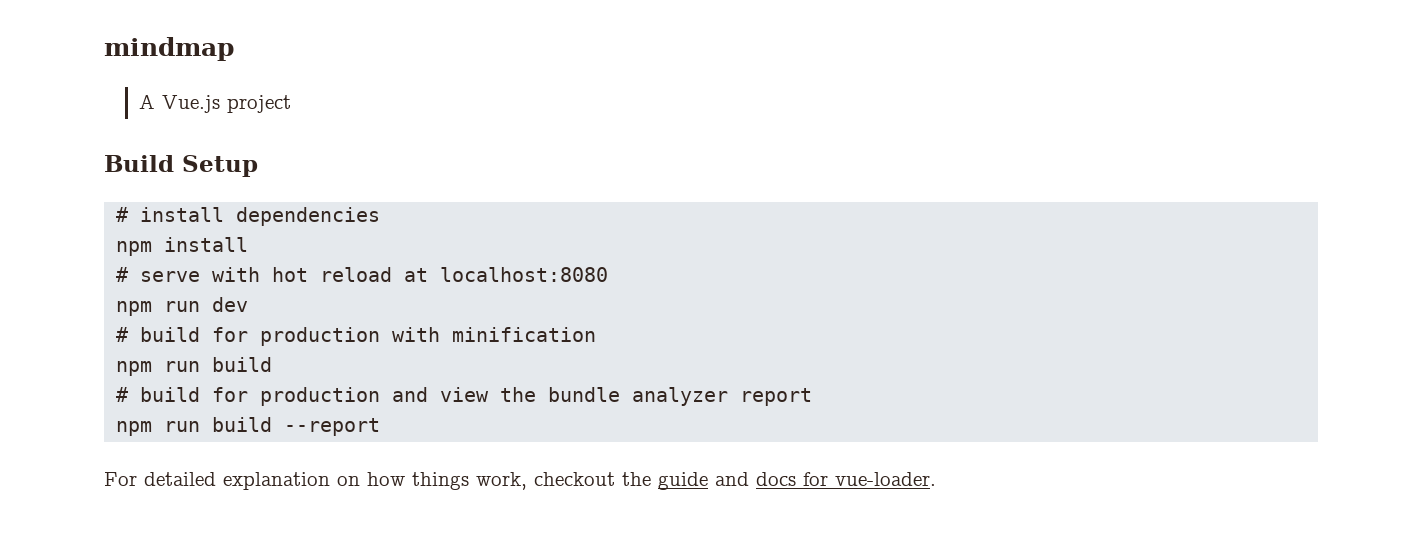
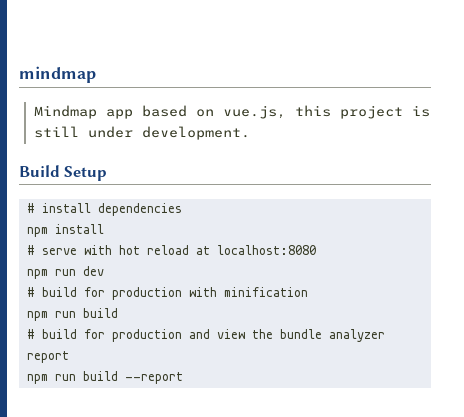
- A Vue.js project
+ Mindmap app based on vue.js, this project is still under development.
- For detailed explanation on how things work, checkout the guide and docs for vue-loader.

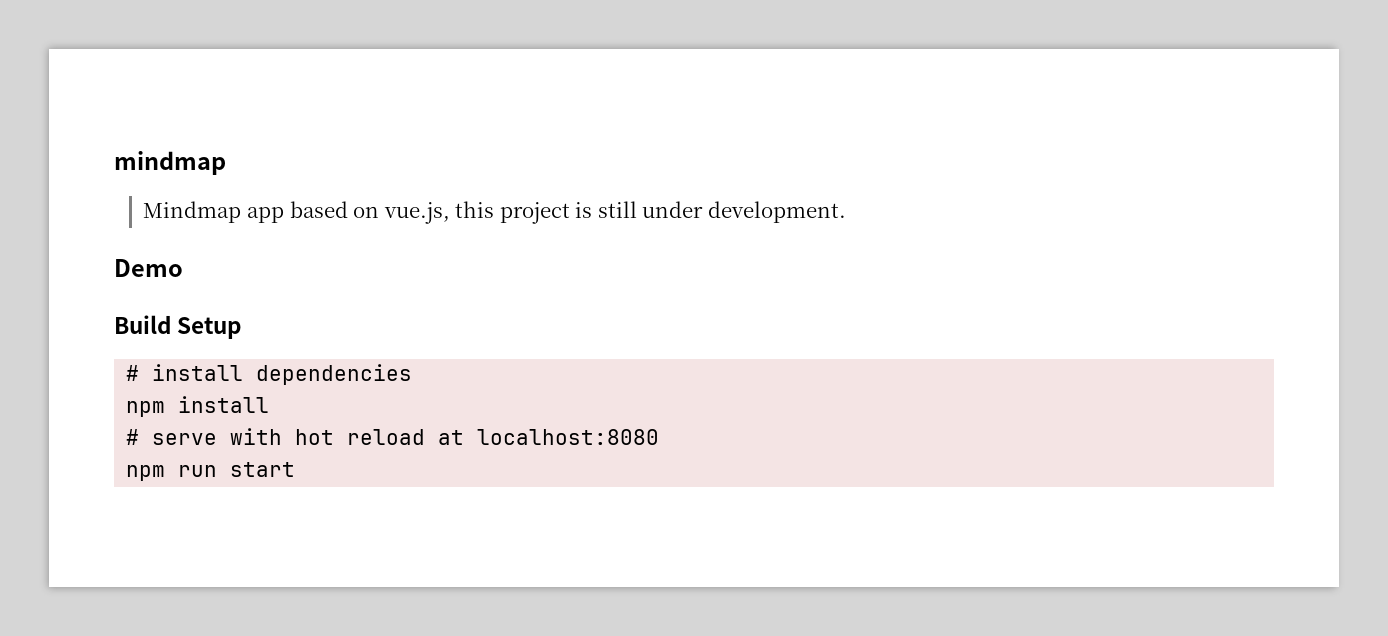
+ Demo
- npm run dev
- # build for production with minification
- npm run build
- # build for production and view the bundle analyzer report
- npm run build --report
+ npm run start

